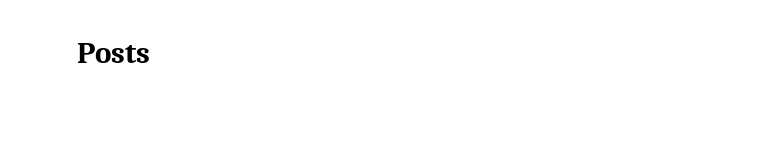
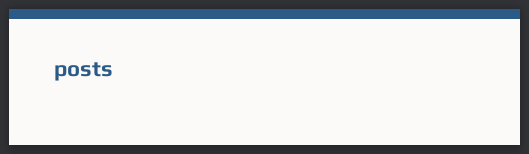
- Posts
+ posts

